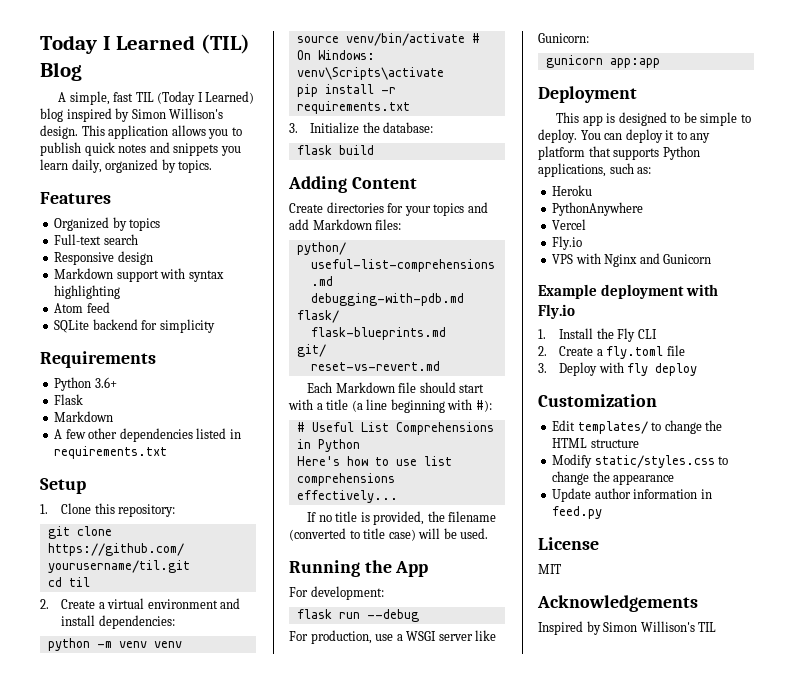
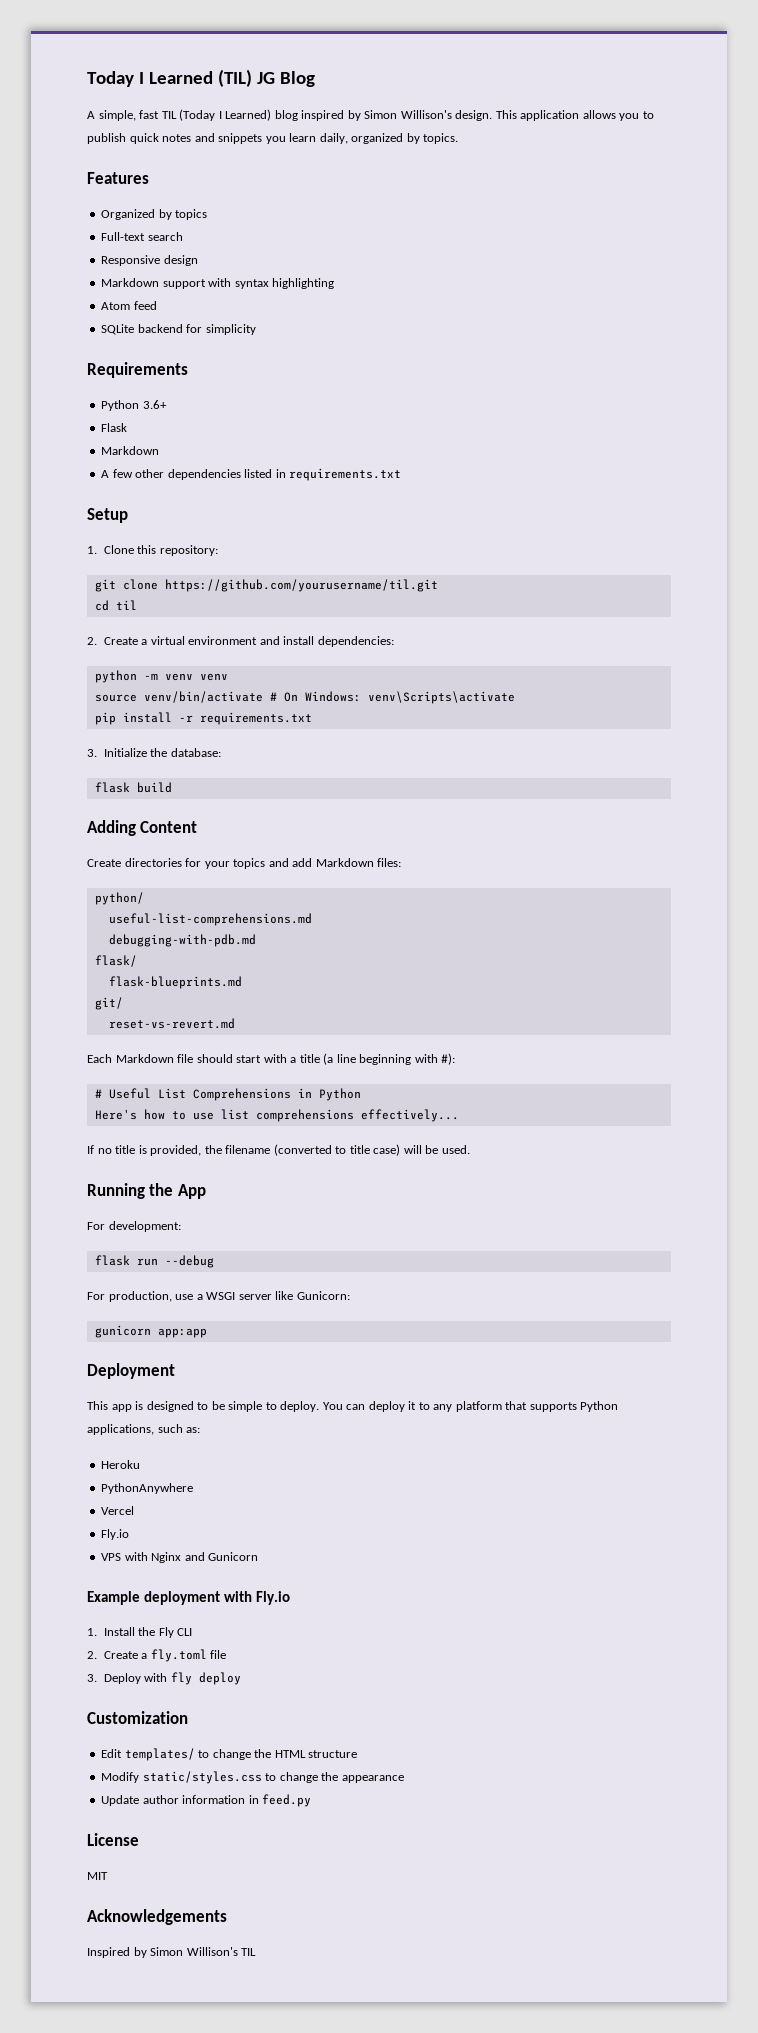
- Today I Learned (TIL) Blog
+ Today I Learned (TIL) JG Blog

